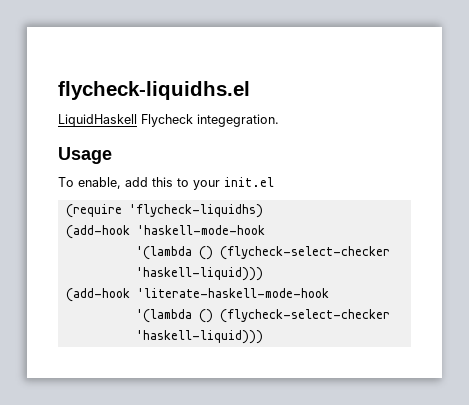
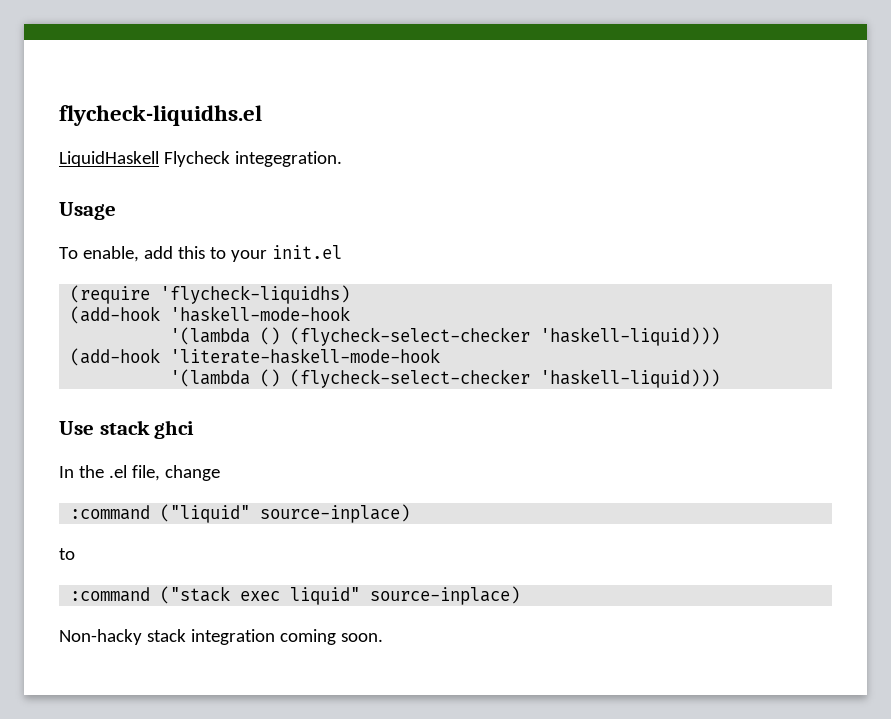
+ Use stack ghci
+ In the .el file, change
+ :command ("liquid" source-inplace)
+ to
+ :command ("stack exec liquid" source-inplace)
+ Non-hacky stack integration coming soon.

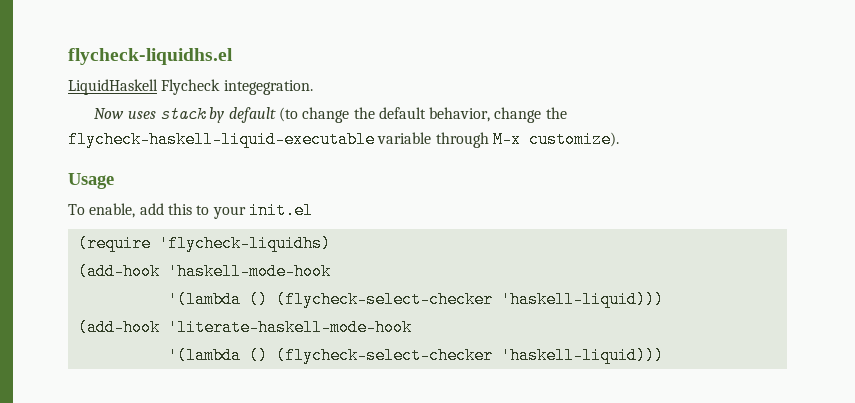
+ Now uses stack by default (to change the default behavior, change the flycheck-haskell-liquid-executable variable through M-x customize).
- Use stack ghci
- In the .el file, change
- :command ("liquid" source-inplace)
- to
- :command ("stack exec liquid" source-inplace)
- Non-hacky stack integration coming soon.

